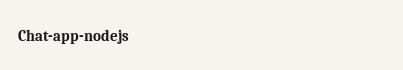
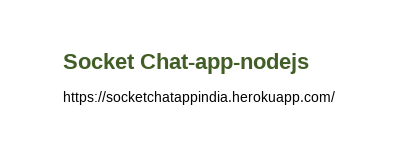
- Chat-app-nodejs
+ Socket Chat-app-nodejs
+ https://socketchatappindia.herokuapp.com/

